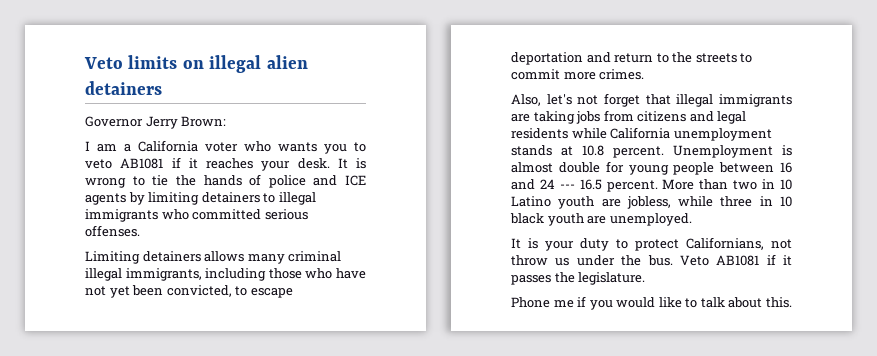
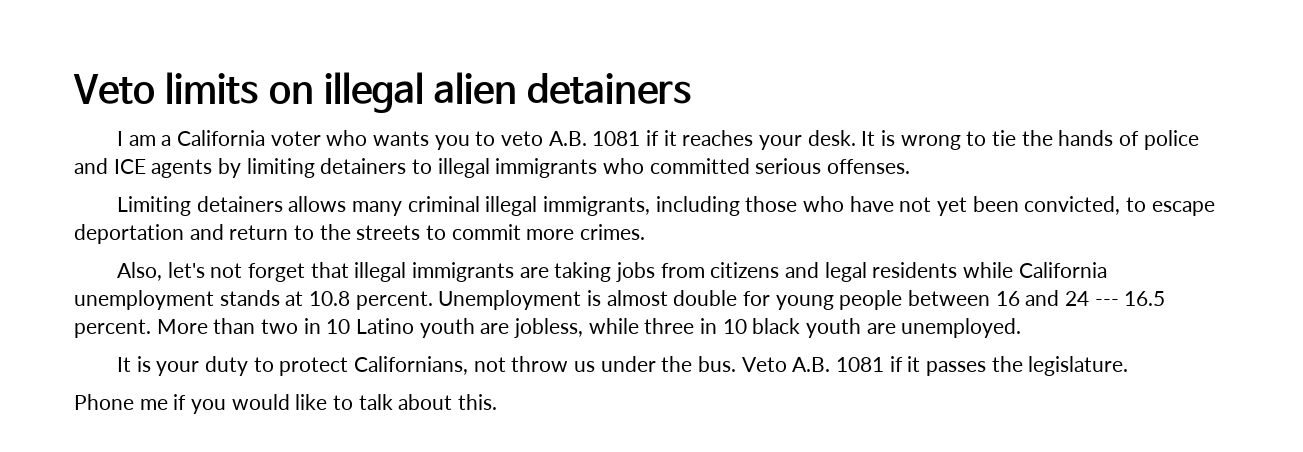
- Governor Jerry Brown:
- I am a California voter who wants you to veto AB1081 if it reaches your desk.
+ I am a California voter who wants you to veto A.B. 1081 if it reaches your desk.
- Veto AB1081 if it passes the legislature.
+ Veto A.B. 1081 if it passes the legislature.

